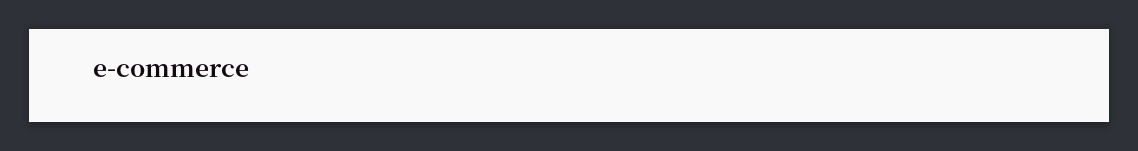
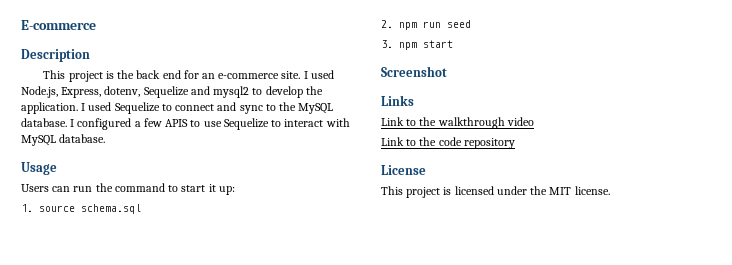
- e-commerce
+ E-commerce
+ Description
+ This project is the back end for an e-commerce site. I used Node.js, Express, dotenv, Sequelize and mysql2 to develop the application. I used Sequelize to connect and sync to the MySQL database. I configured a few APIS to use Sequelize to interact with MySQL database.
+ Usage
+ Users can run the command to start it up:
+ 1. source schema.sql
+ 2. npm run seed
+ 3. npm start
+ Screenshot
+ Links
+ Link to the walkthrough video
+ Link to the code repository
+ License
+ This project is licensed under the MIT license.

